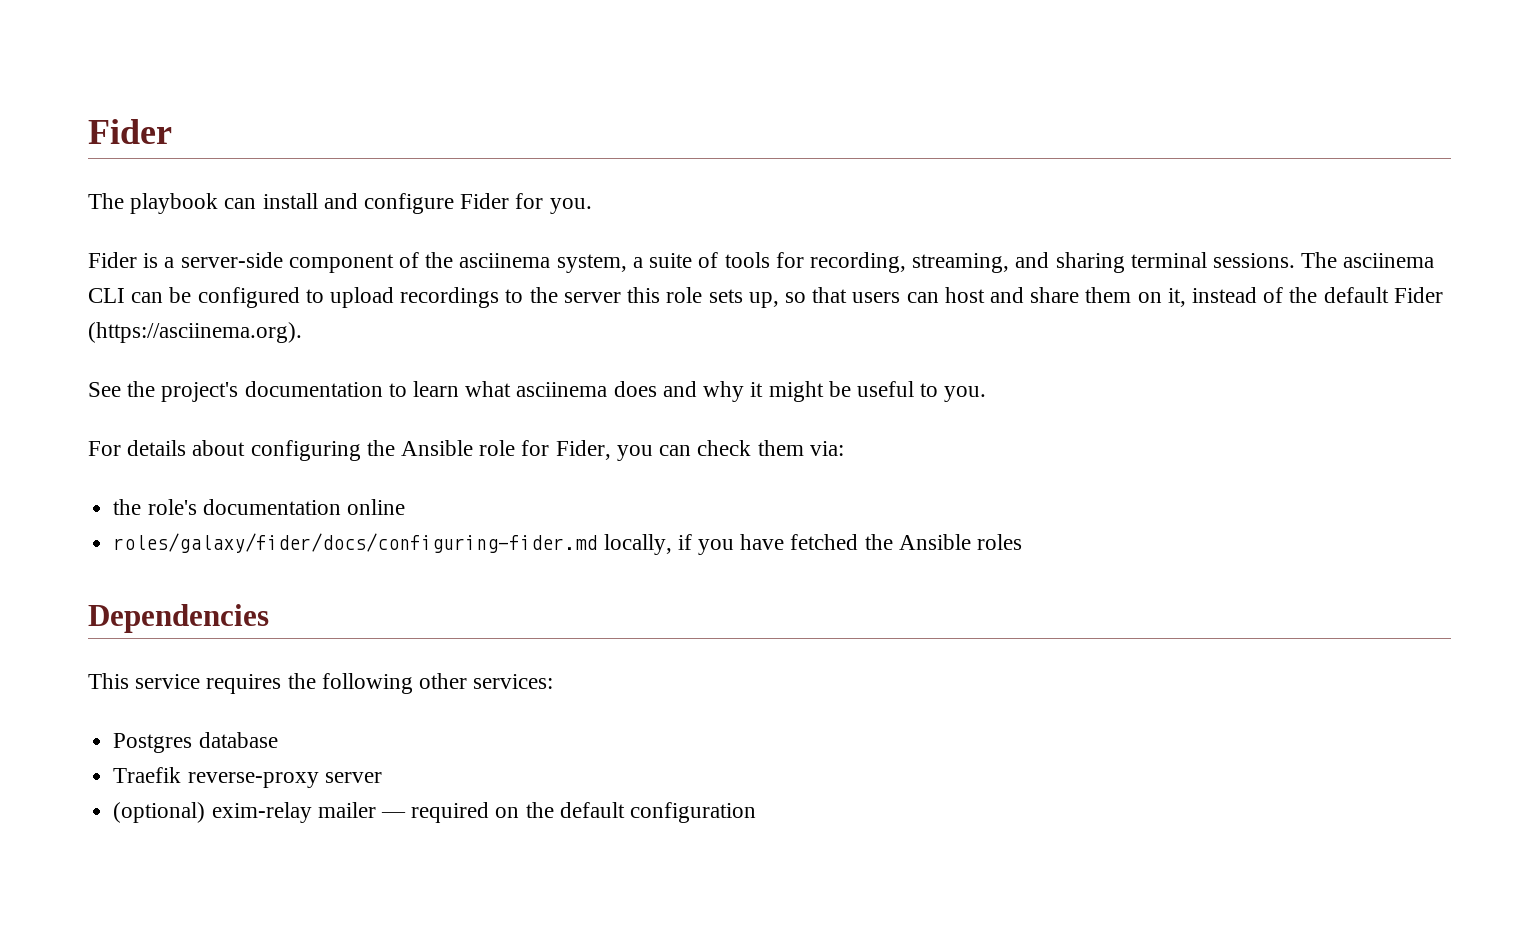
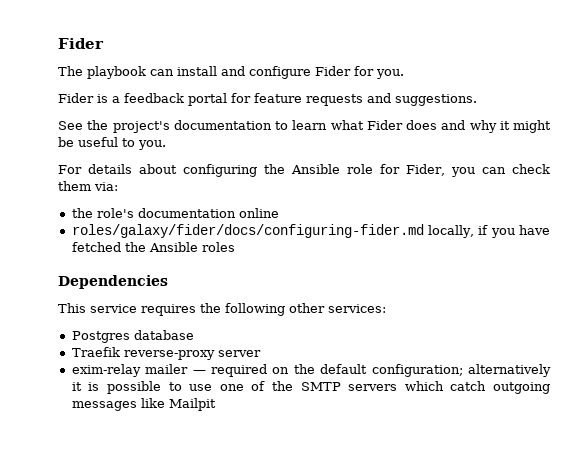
- Fider is a server-side component of the asciinema system, a suite of tools for recording, streaming, and sharing terminal sessions. The asciinema CLI can be configured to upload recordings to the server this role sets up, so that users can host and share them on it, instead of the default Fider (https://asciinema.org).
+ Fider is a feedback portal for feature requests and suggestions.
- See the project's documentation to learn what asciinema does and why it might be useful to you.
+ See the project's documentation to learn what Fider does and why it might be useful to you.
- (optional) exim-relay mailer — required on the default configuration
+ exim-relay mailer — required on the default configuration; alternatively it is possible to use one of the SMTP servers which catch outgoing messages like Mailpit

